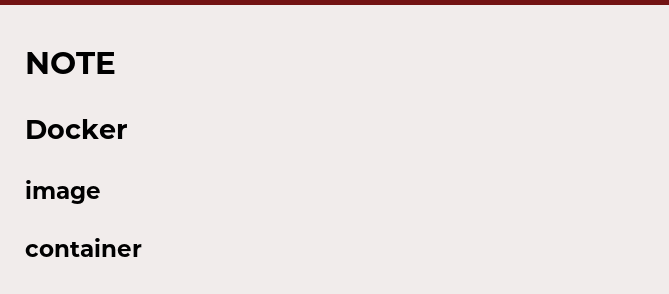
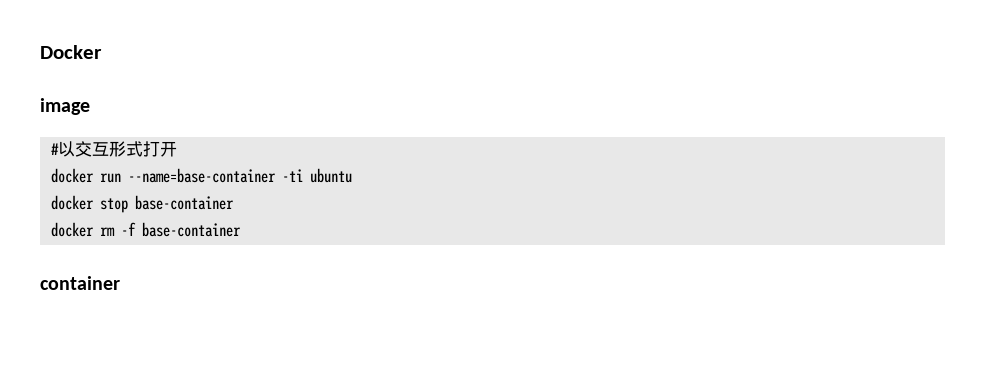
- NOTE
+ #以交互形式打开
+ docker run --name=base-container -ti ubuntu
+ docker stop base-container
+ docker rm -f base-container

